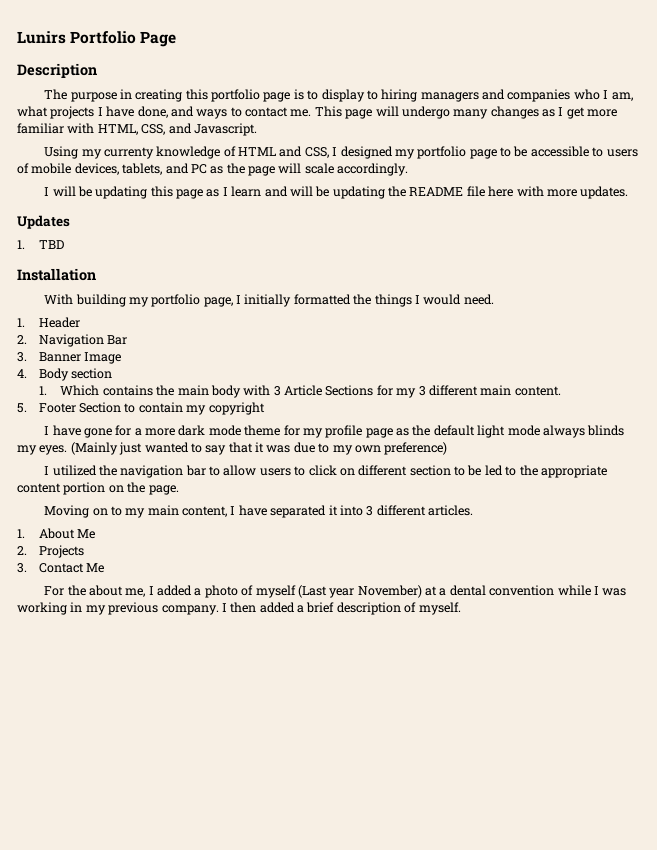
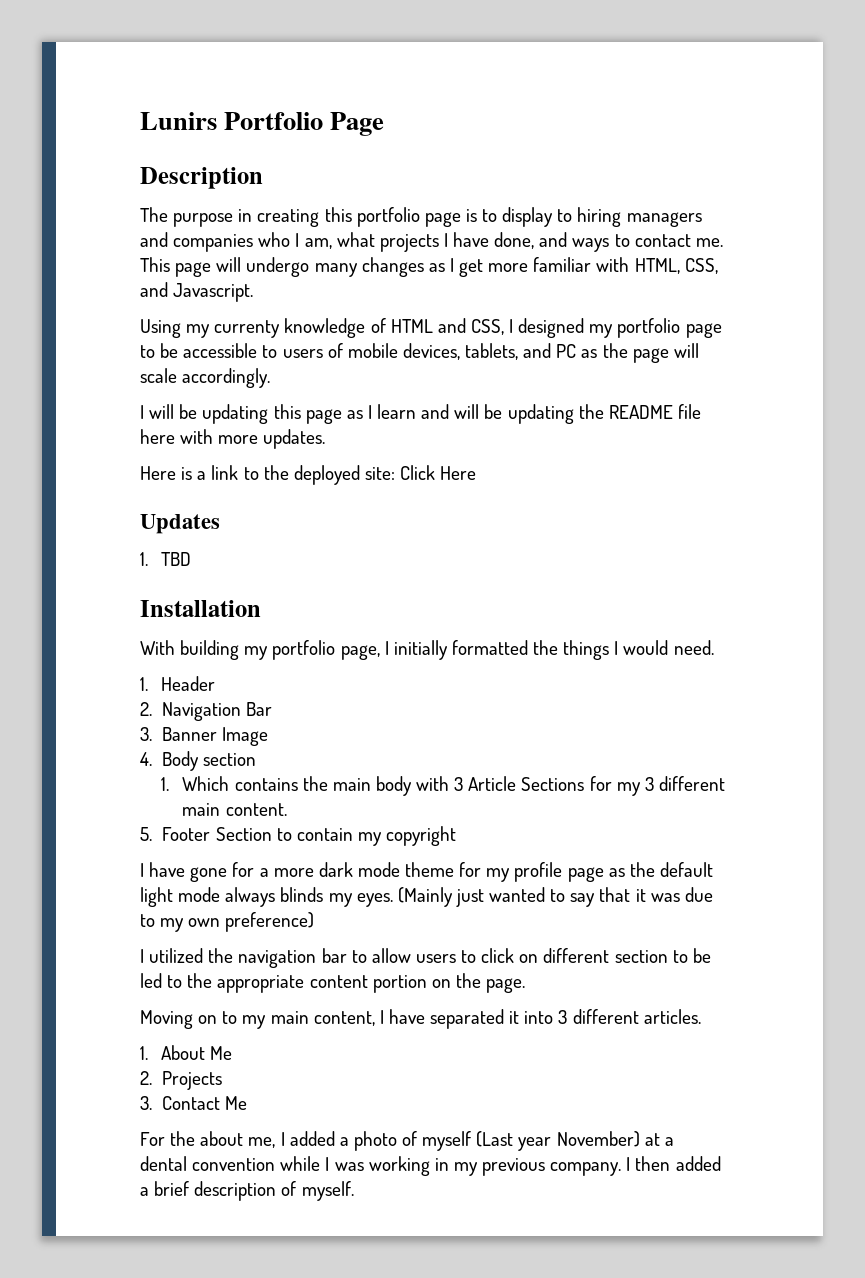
+ Here is a link to the deployed site: Click Here

